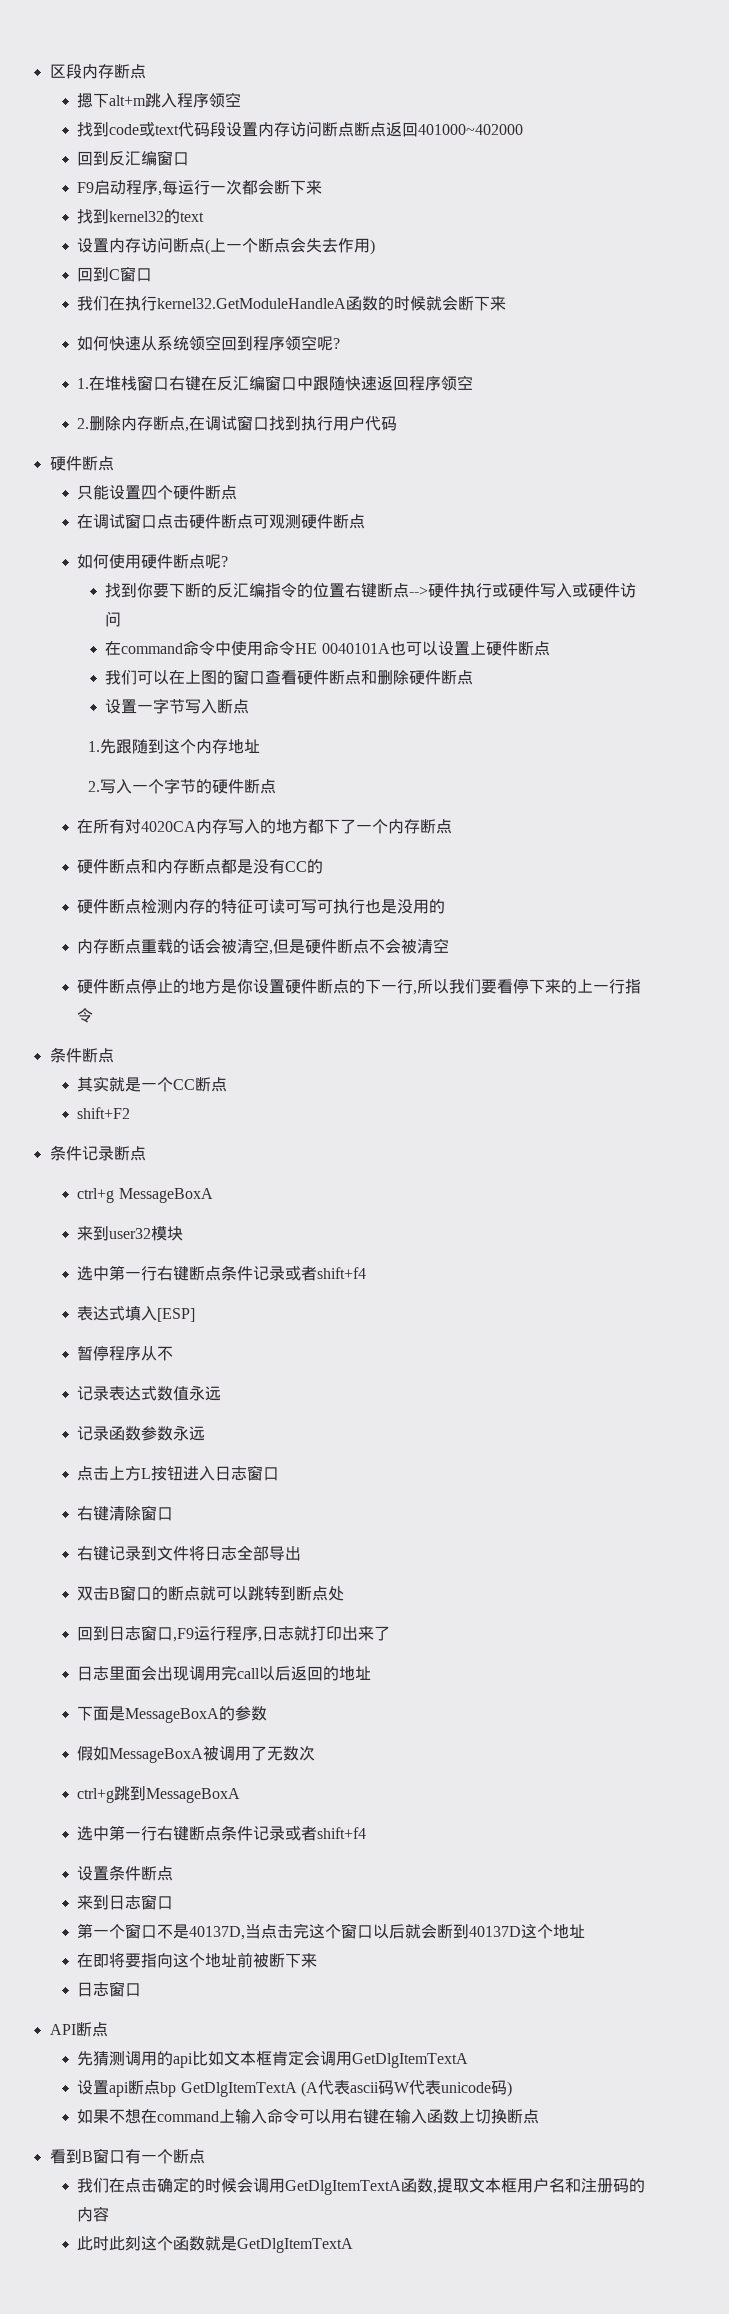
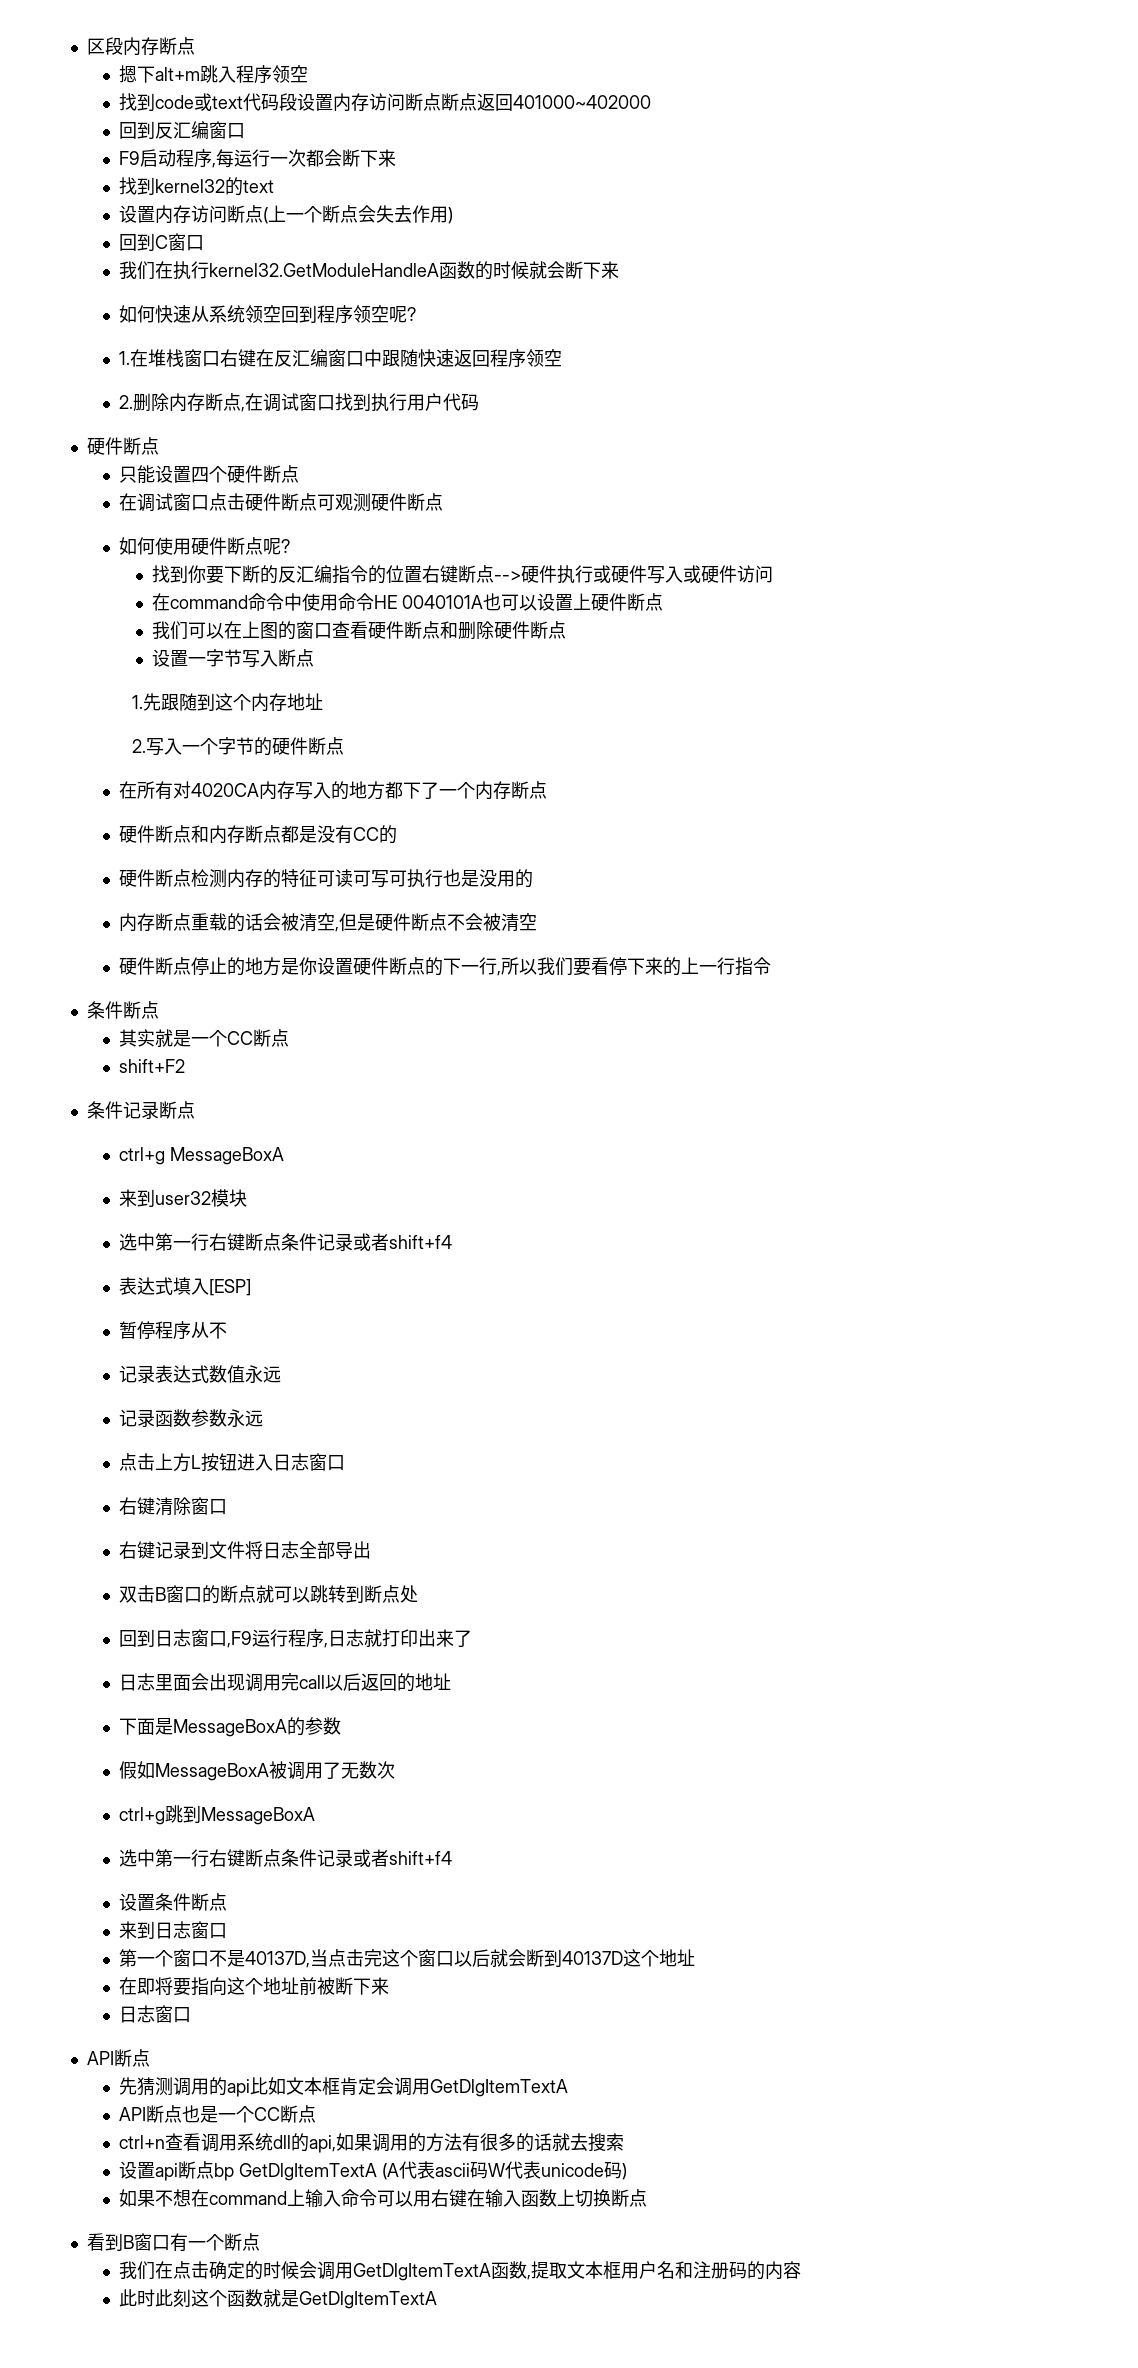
+ API断点也是一个CC断点
+ ctrl+n查看调用系统dll的api,如果调用的方法有很多的话就去搜索

